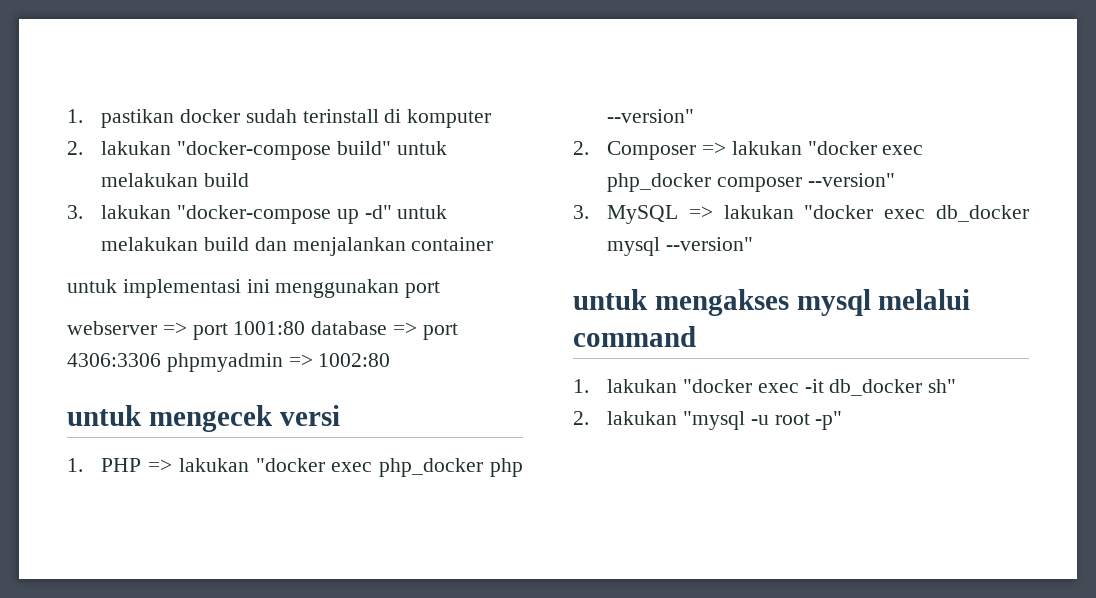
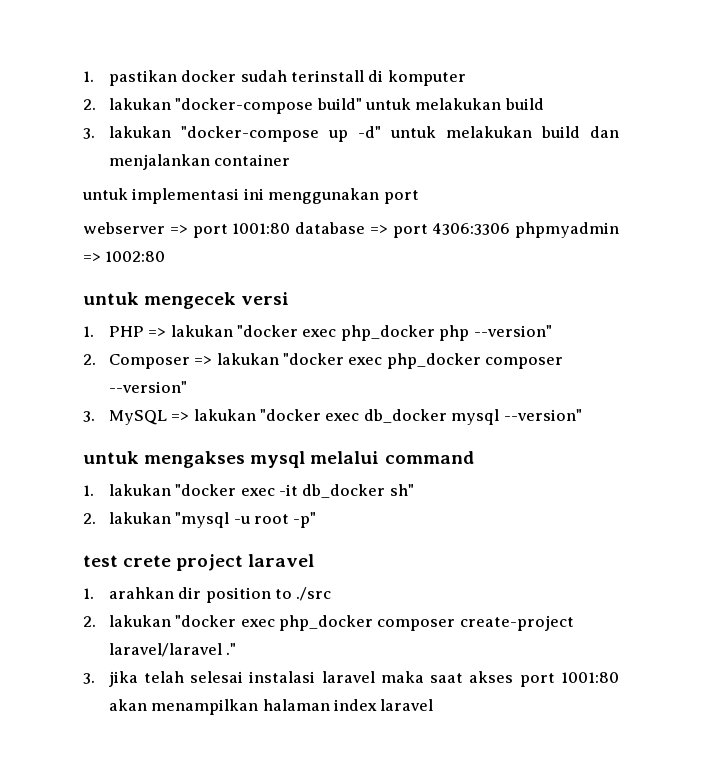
+ test crete project laravel
+ 1. arahkan dir position to ./src
+ 2. lakukan "docker exec php_docker composer create-project laravel/laravel ."
+ 3. jika telah selesai instalasi laravel maka saat akses port 1001:80 akan menampilkan halaman index laravel

